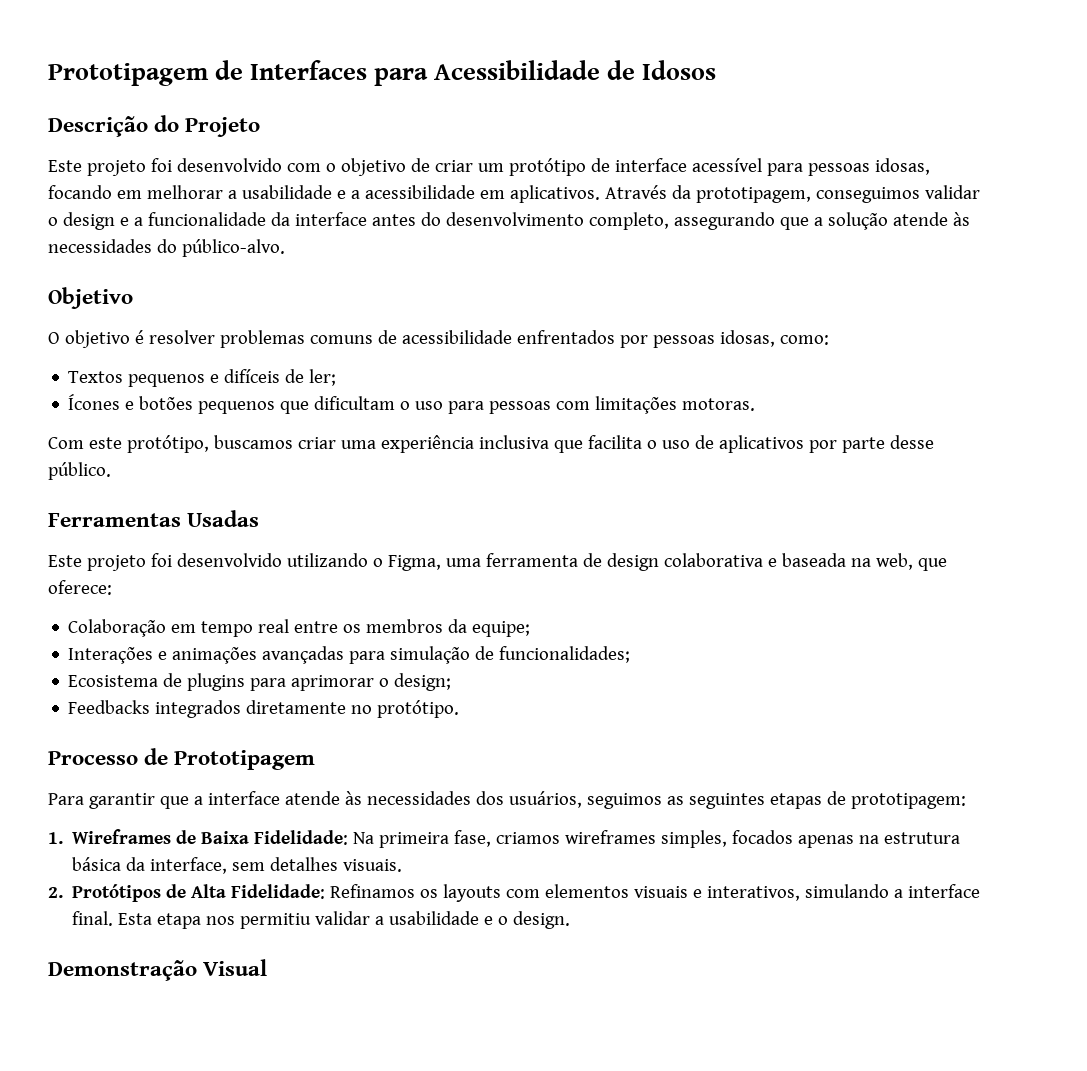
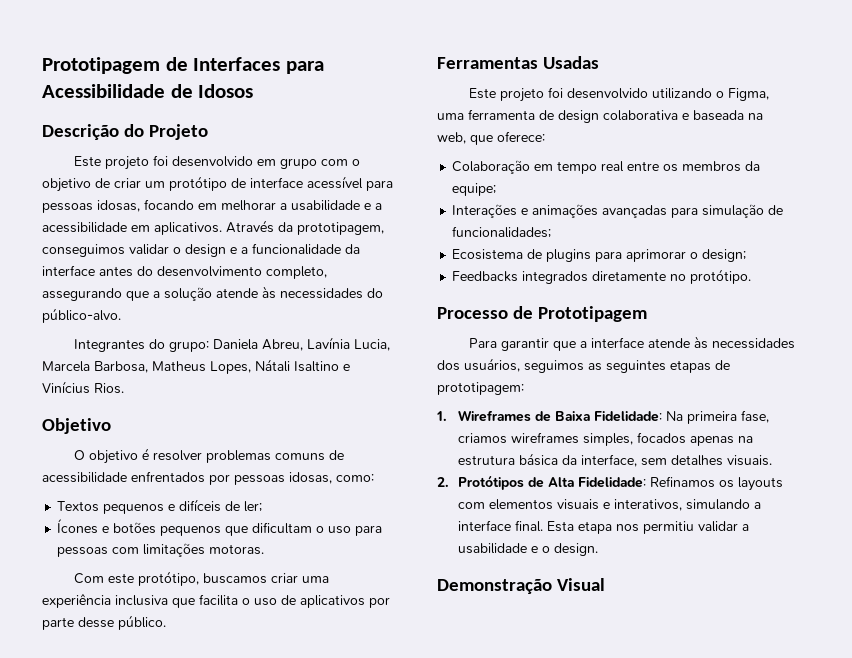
- Este projeto foi desenvolvido com o objetivo de criar um protótipo de interface acessível para pessoas idosas, focando em melhorar a usabilidade e a acessibilidade em aplicativos.
+ Este projeto foi desenvolvido em grupo com o objetivo de criar um protótipo de interface acessível para pessoas idosas, focando em melhorar a usabilidade e a acessibilidade em aplicativos.
+ Integrantes do grupo: Daniela Abreu, Lavínia Lucia, Marcela Barbosa, Matheus Lopes, Nátali Isaltino e Vinícius Rios.

